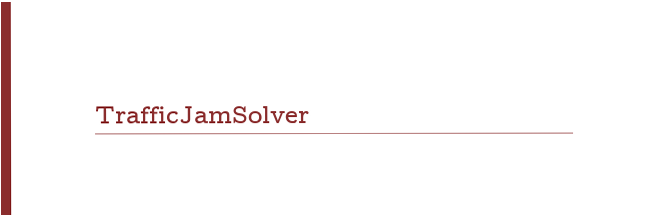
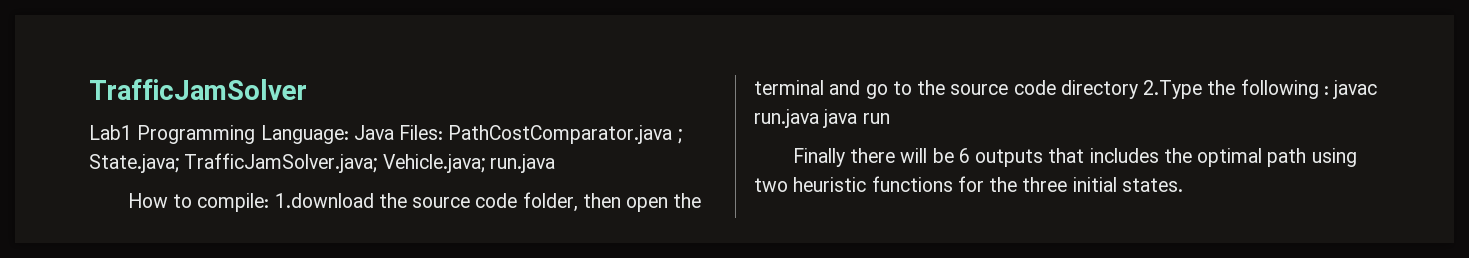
+ Lab1 Programming Language: Java Files: PathCostComparator.java ; State.java; TrafficJamSolver.java; Vehicle.java; run.java
+ How to compile: 1.download the source code folder, then open the terminal and go to the source code directory 2.Type the following : javac run.java java run
+ Finally there will be 6 outputs that includes the optimal path using two heuristic functions for the three initial states.

